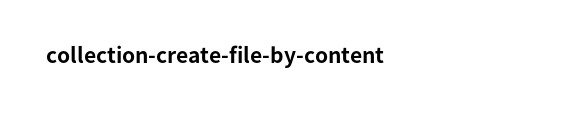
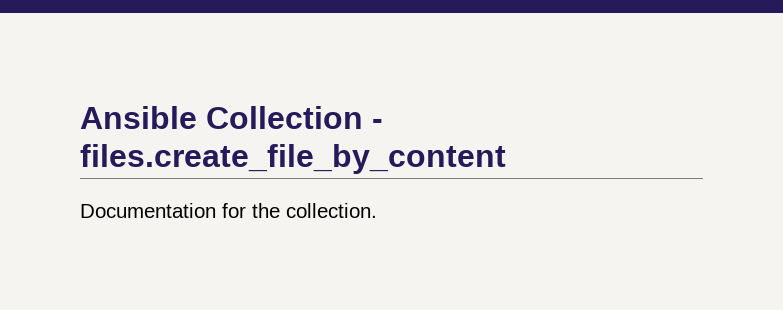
- collection-create-file-by-content
+ Ansible Collection - files.create_file_by_content
+ Documentation for the collection.

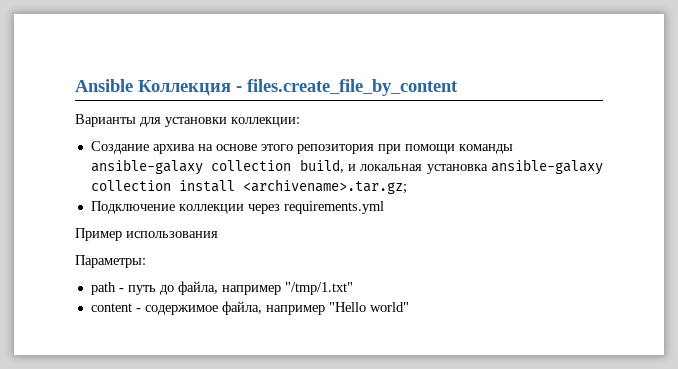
- Ansible Collection - files.create_file_by_content
+ Ansible Коллекция - files.create_file_by_content
- Documentation for the collection.
+ Варианты для установки коллекции:
+ Создание архива на основе этого репозитория при помощи команды ansible-galaxy collection build, и локальная установка ansible-galaxy collection install <archivename>.tar.gz;
+ Подключение коллекции через requirements.yml
+ Пример использования
+ Параметры:
+ path - путь до файла, например "/tmp/1.txt"
+ content - содержимое файла, например "Hello world"

